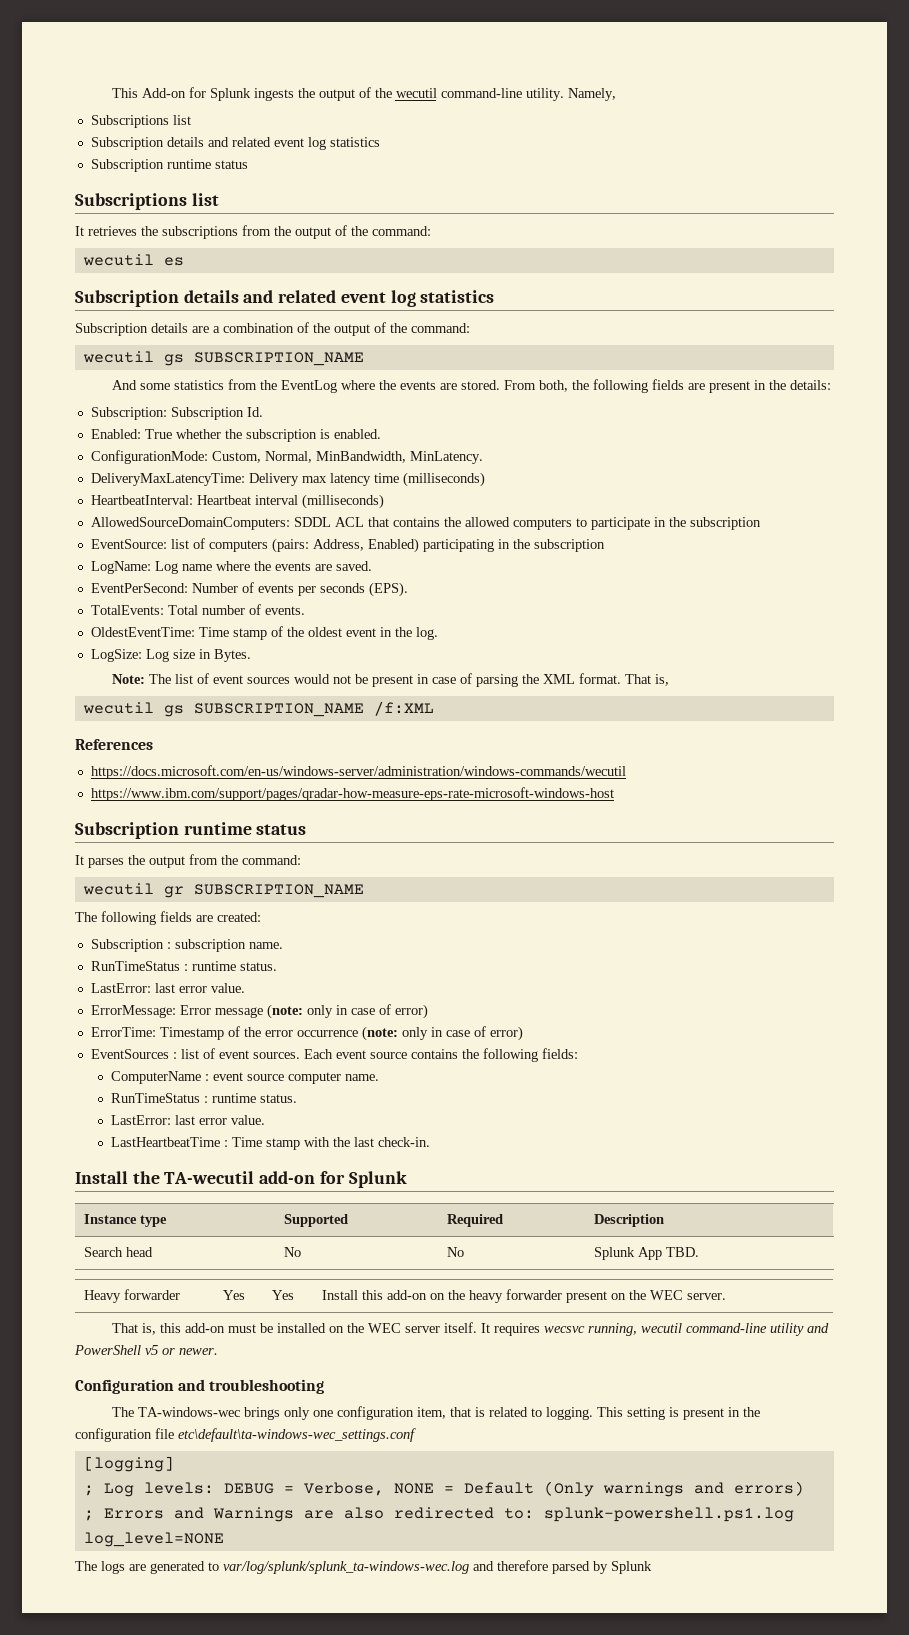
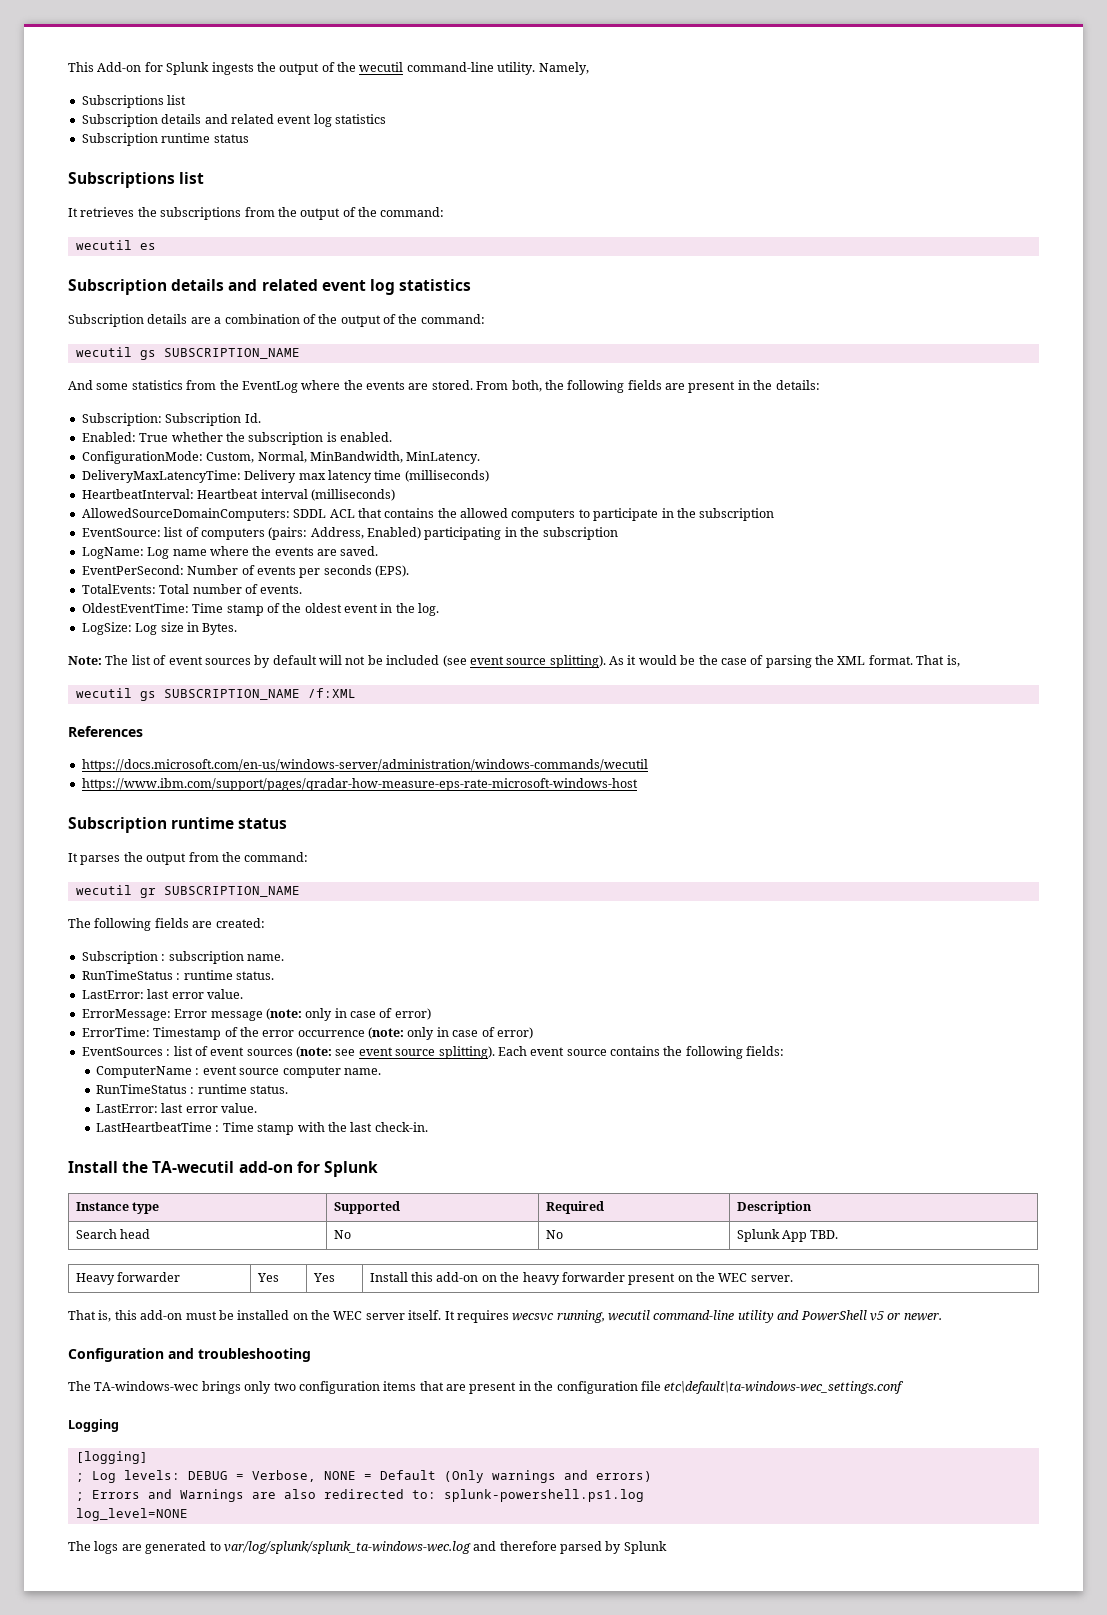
- Note: The list of event sources would not be present in case of parsing the XML format.
+ Note: The list of event sources by default will not be included (see event source splitting). As it would be the case of parsing the XML format.
- EventSources : list of event sources.
+ EventSources : list of event sources (note: see event source splitting).
- The TA-windows-wec brings only one configuration item, that is related to logging. This setting is present in the configuration file etc\default\ta-windows-wec_settings.conf
+ The TA-windows-wec brings only two configuration items that are present in the configuration file etc\default\ta-windows-wec_settings.conf
+ Logging

